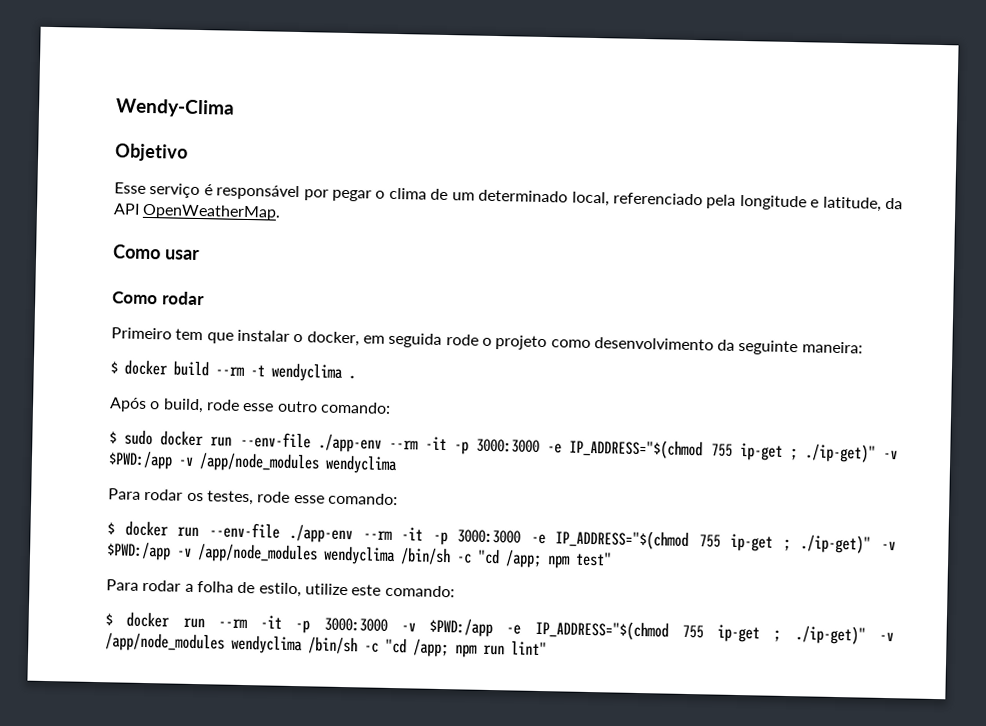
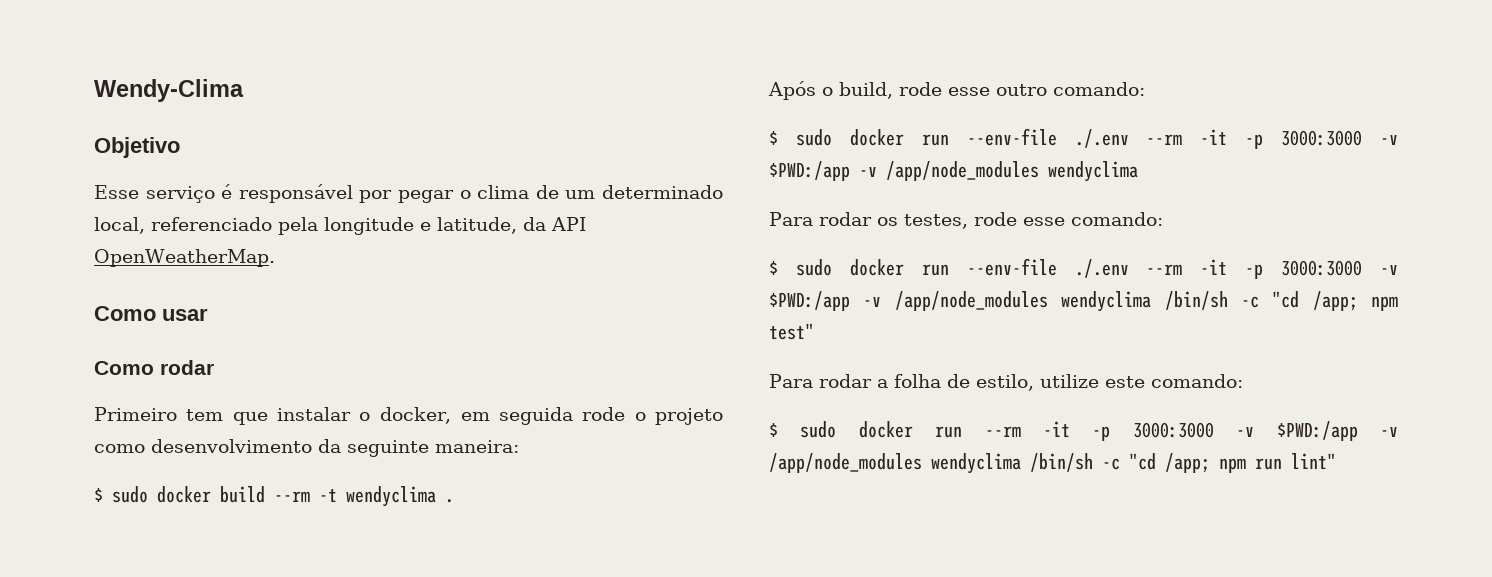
- $ docker build --rm -t wendyclima .
+ $ sudo docker build --rm -t wendyclima .
  Após o build, rode esse outro comando:
- $ sudo docker run --env-file ./app-env --rm -it -p 3000:3000 -e IP_ADDRESS="$(chmod 755 ip-get ; ./ip-get)" -v $PWD:/app -v /app/node_modules wendyclima
+ $ sudo docker run --env-file ./.env --rm -it -p 3000:3000 -v $PWD:/app -v /app/node_modules wendyclima
- $ docker run --env-file ./app-env --rm -it -p 3000:3000 -e IP_ADDRESS="$(chmod 755 ip-get ; ./ip-get)" -v $PWD:/app -v /app/node_modules wendyclima /bin/sh -c "cd /app; npm test"
+ $ sudo docker run --env-file ./.env --rm -it -p 3000:3000 -v $PWD:/app -v /app/node_modules wendyclima /bin/sh -c "cd /app; npm test"
- $ docker run --rm -it -p 3000:3000 -v $PWD:/app -e IP_ADDRESS="$(chmod 755 ip-get ; ./ip-get)" -v /app/node_modules wendyclima /bin/sh -c "cd /app; npm run lint"
+ $ sudo docker run --rm -it -p 3000:3000 -v $PWD:/app -v /app/node_modules wendyclima /bin/sh -c "cd /app; npm run lint"

